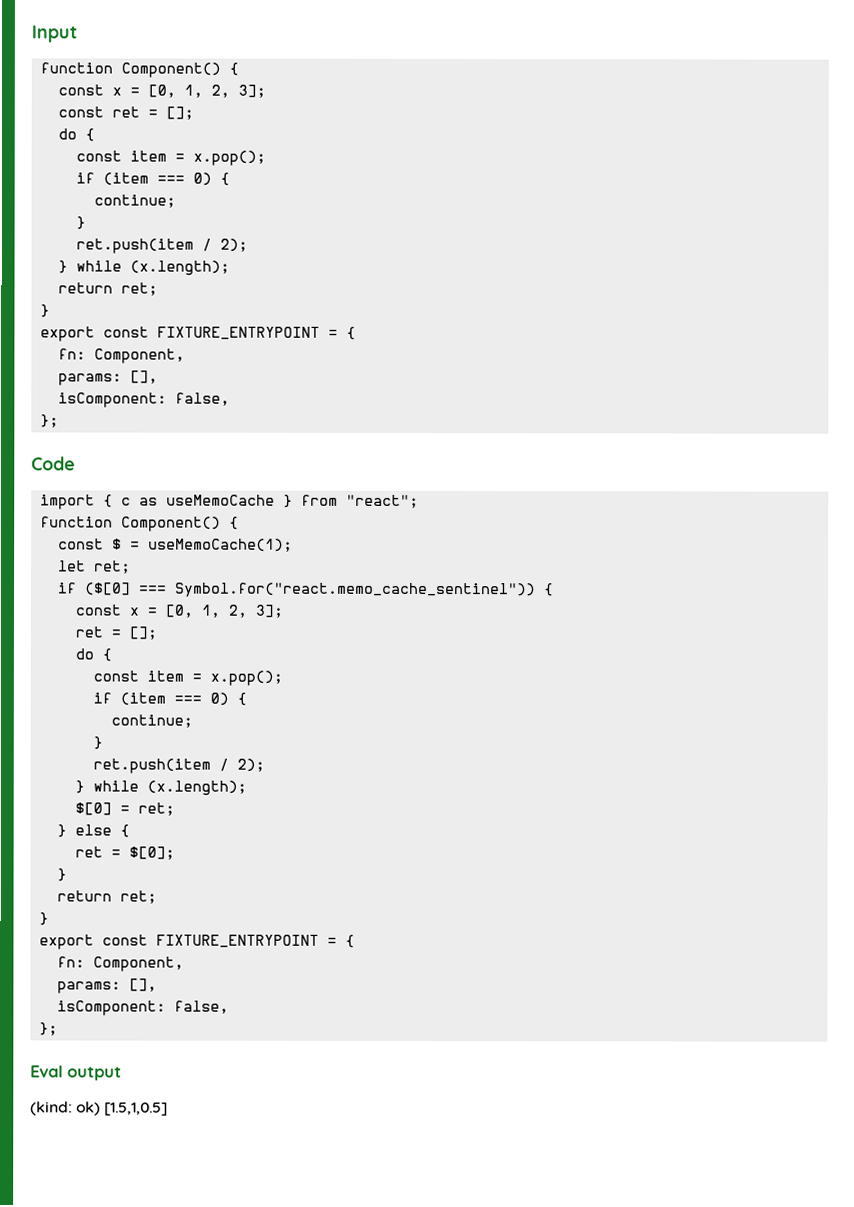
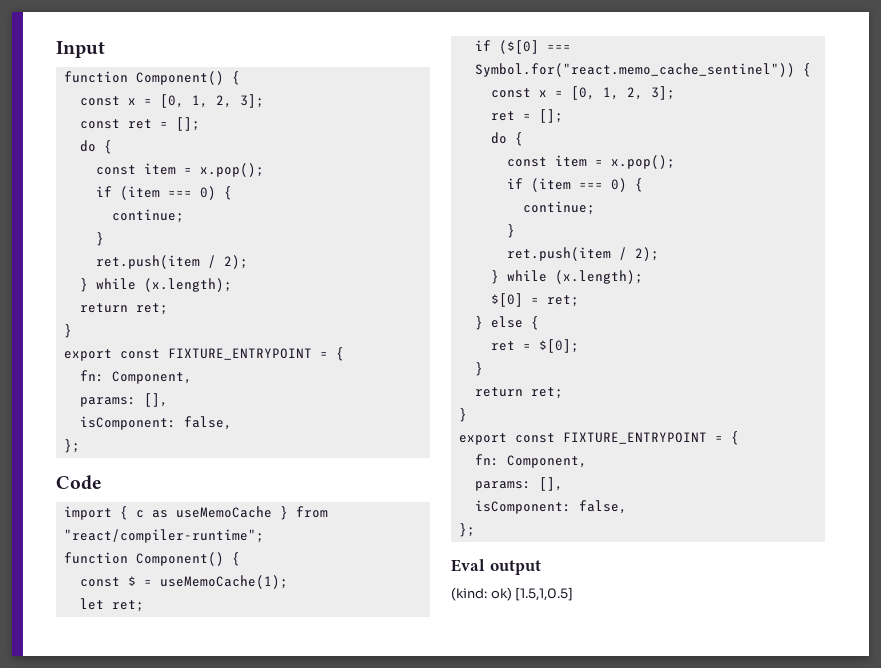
- import { c as useMemoCache } from "react";
+ import { c as useMemoCache } from "react/compiler-runtime";

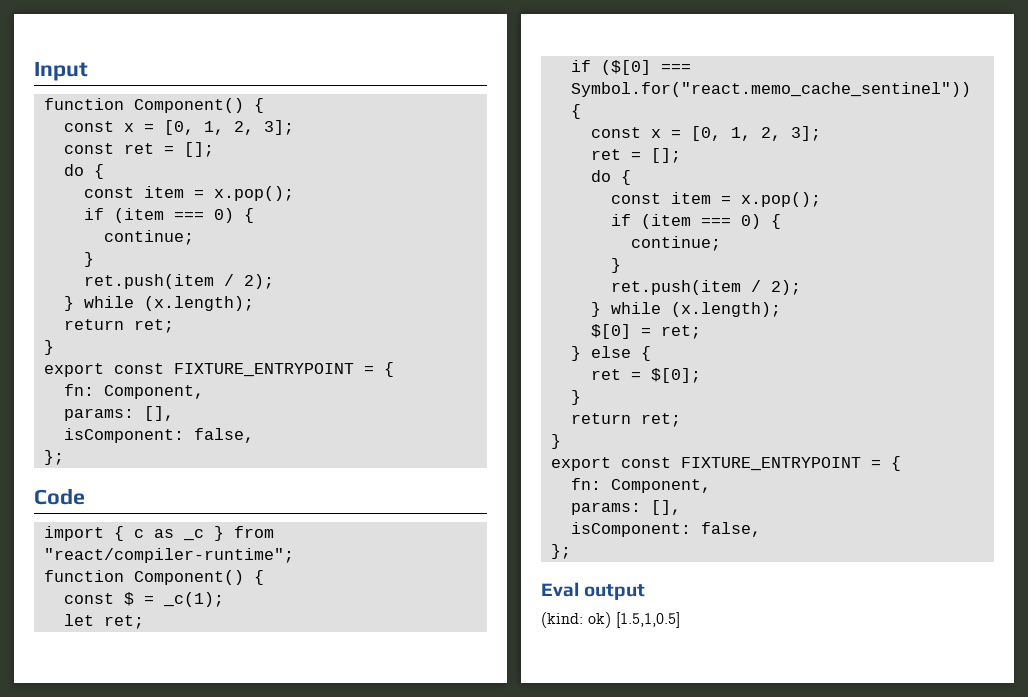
- import { c as useMemoCache } from "react/compiler-runtime";
+ import { c as _c } from "react/compiler-runtime";
- const $ = useMemoCache(1);
+ const $ = _c(1);

